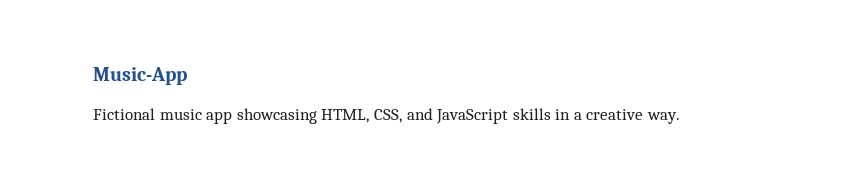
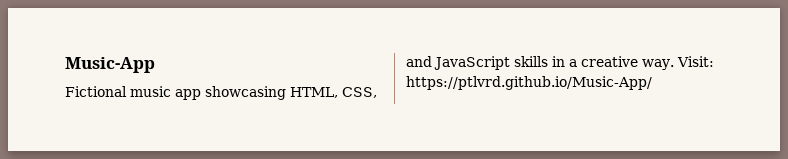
+ Visit: https://ptlvrd.github.io/Music-App/

